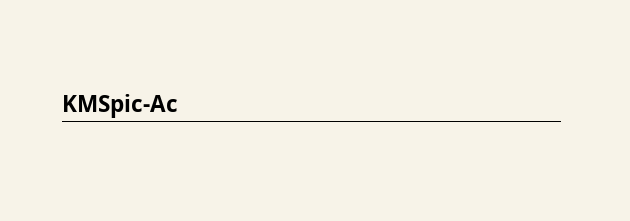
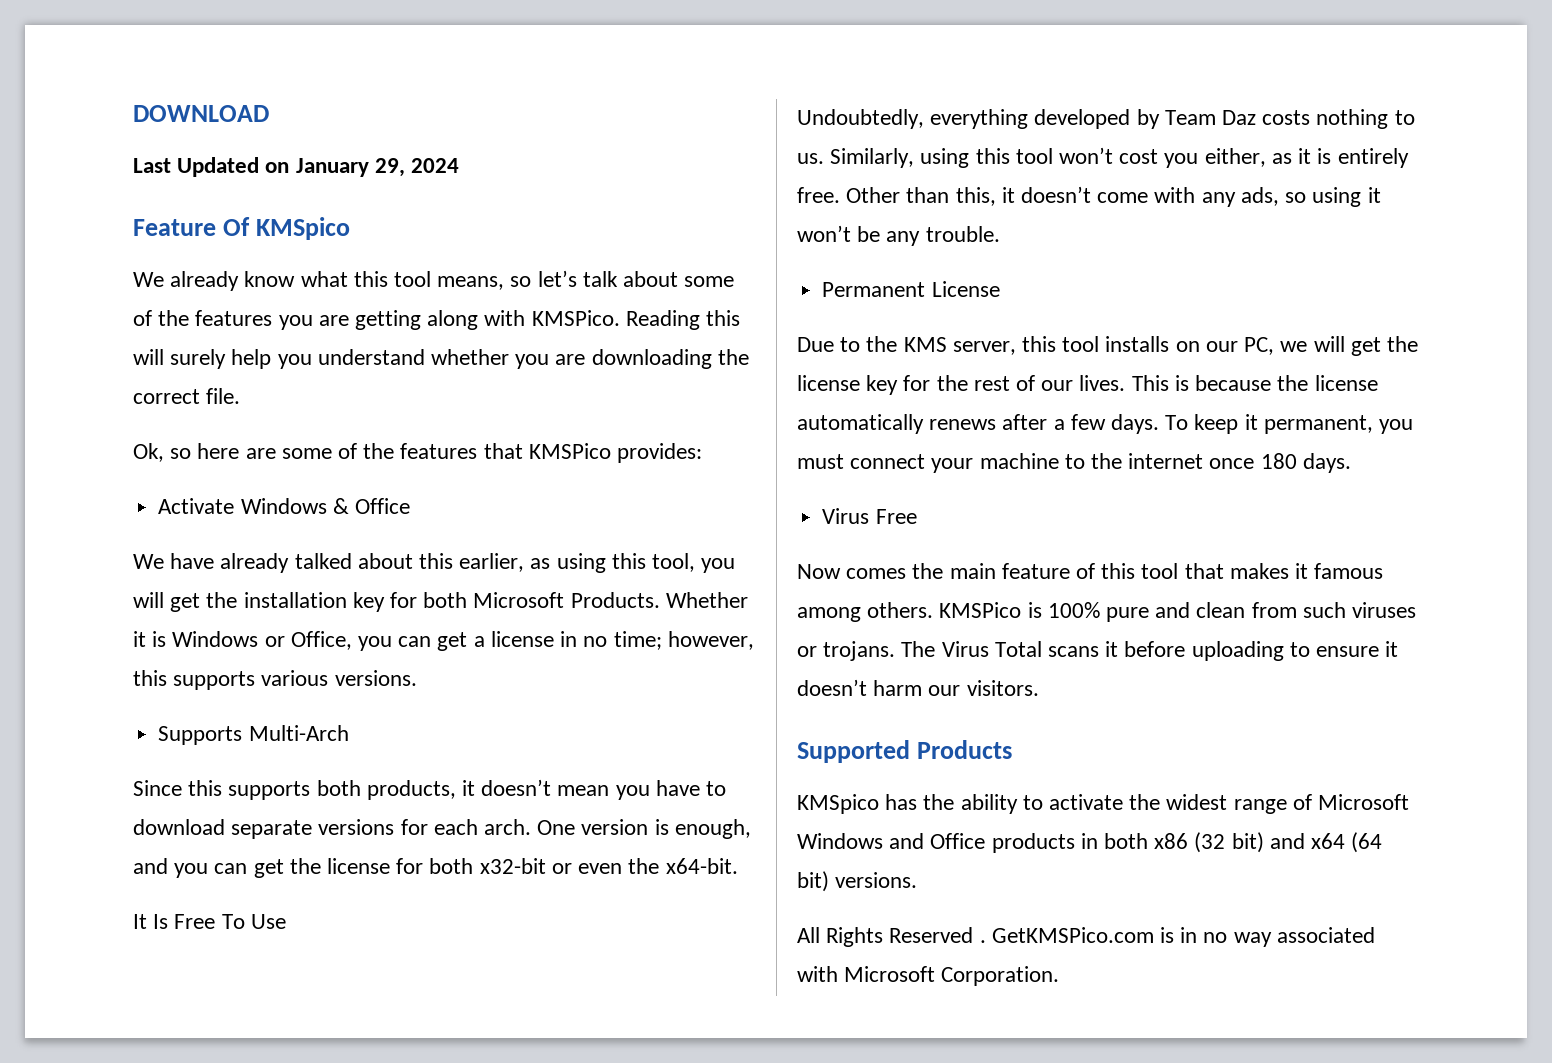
- KMSpic-Ac
+ DOWNLOAD
+ Last Updated on January 29, 2024
+ Feature Of KMSpico
+ We already know what this tool means, so let’s talk about some of the features you are getting along with KMSPico. Reading this will surely help you understand whether you are downloading the correct file.
+ Ok, so here are some of the features that KMSPico provides:
+ Activate Windows & Office
+ We have already talked about this earlier, as using this tool, you will get the installation key for both Microsoft Products. Whether it is Windows or Office, you can get a license in no time; however, this supports various versions.
+ Supports Multi-Arch
+ Since this supports both products, it doesn’t mean you have to download separate versions for each arch. One version is enough, and you can get the license for both x32-bit or even the x64-bit.
+ It Is Free To Use
+ Undoubtedly, everything developed by Team Daz costs nothing to us. Similarly, using this tool won’t cost you either, as it is entirely free. Other than this, it doesn’t come with any ads, so using it won’t be any trouble.
+ Permanent License
+ Due to the KMS server, this tool installs on our PC, we will get the license key for the rest of our lives. This is because the license automatically renews after a few days. To keep it permanent, you must connect your machine to the internet once 180 days.
+ Virus Free
+ Now comes the main feature of this tool that makes it famous among others. KMSPico is 100% pure and clean from such viruses or trojans. The Virus Total scans it before uploading to ensure it doesn’t harm our visitors.
+ Supported Products
+ KMSpico has the ability to activate the widest range of Microsoft Windows and Office products in both x86 (32 bit) and x64 (64 bit) versions.
+ All Rights Reserved . GetKMSPico.com is in no way associated with Microsoft Corporation.

